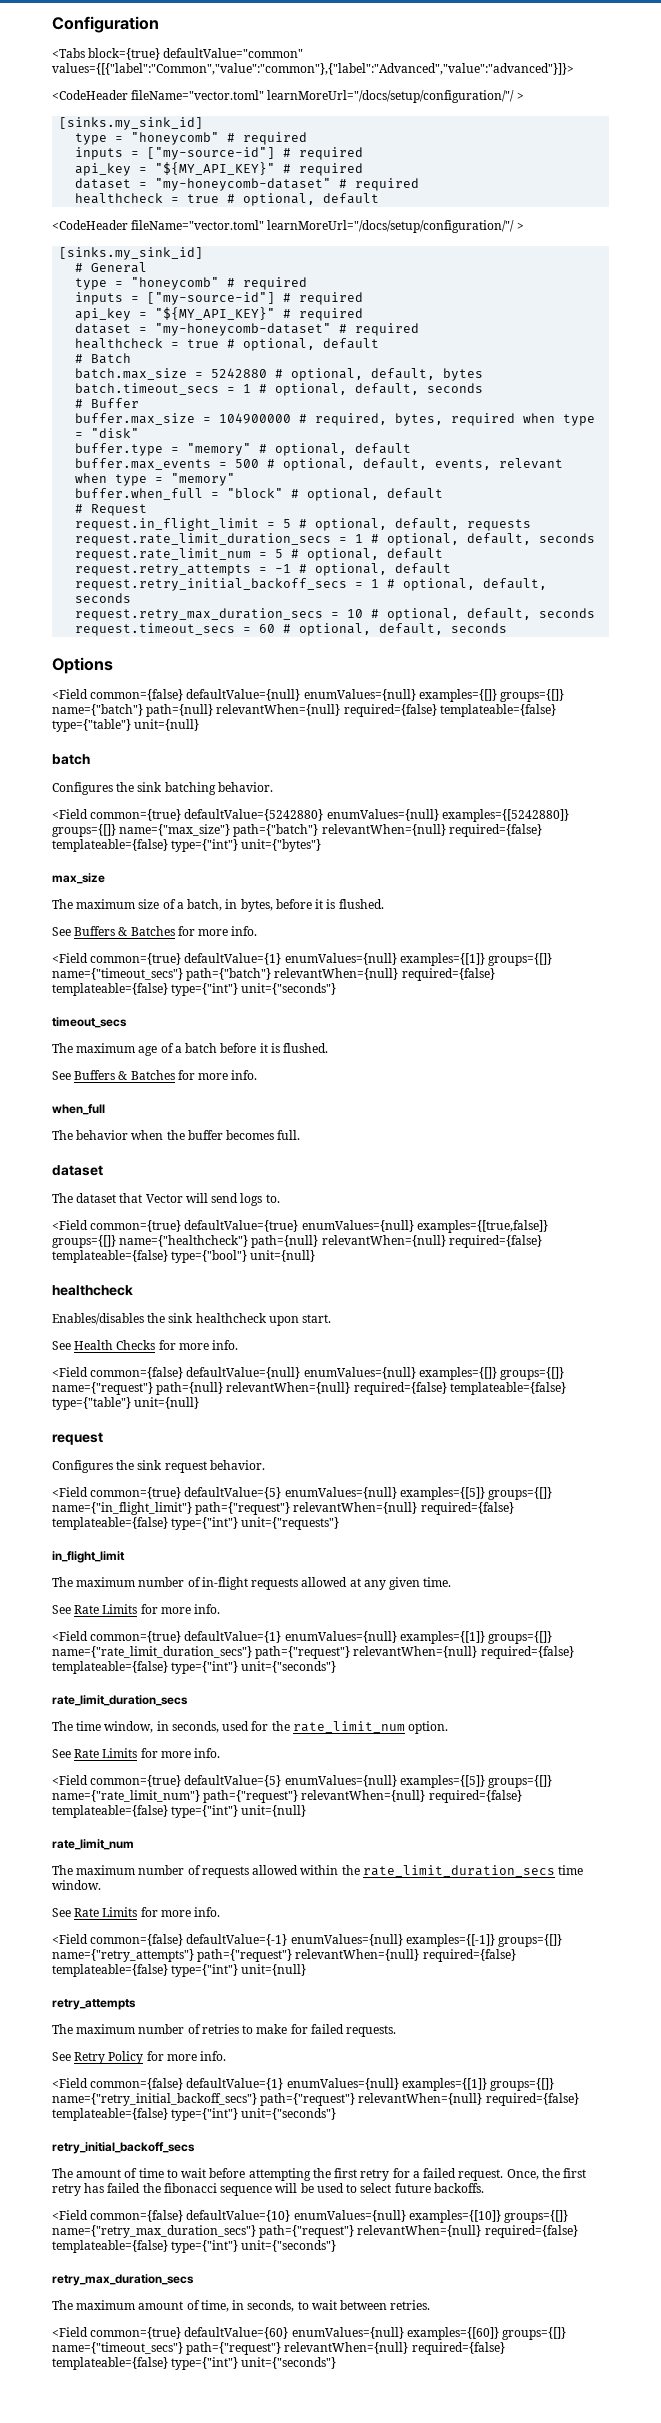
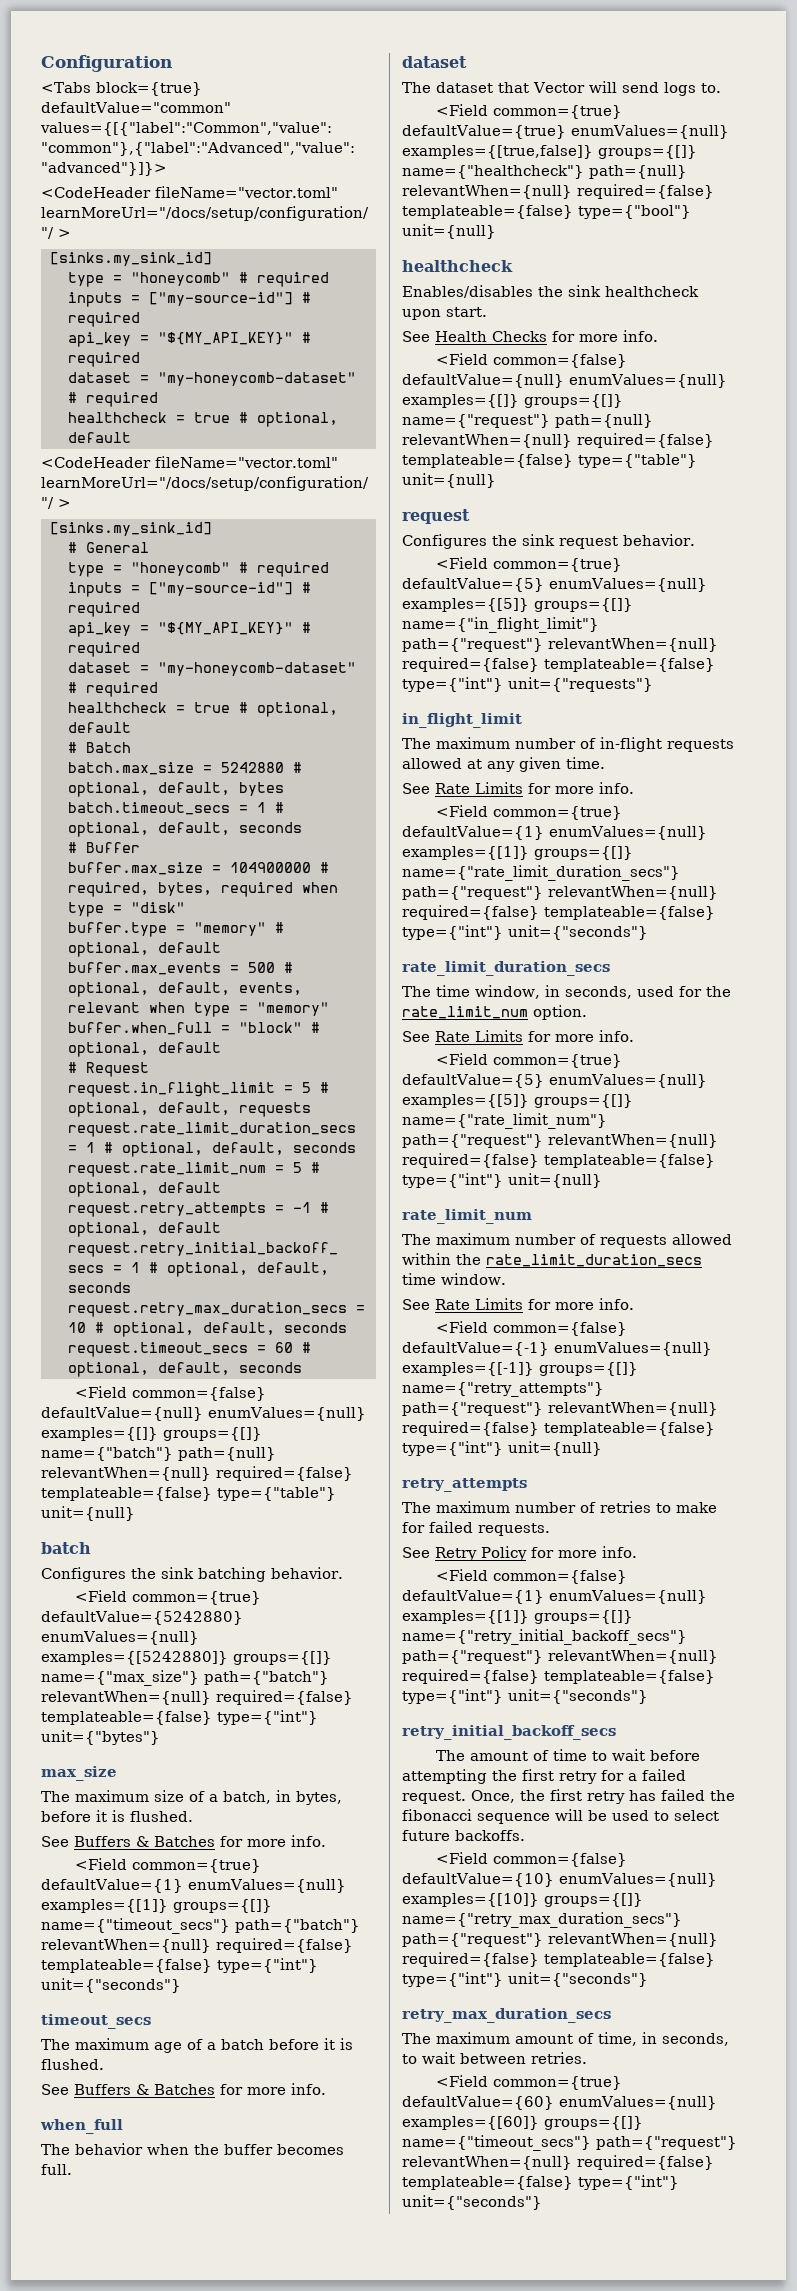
- Options

